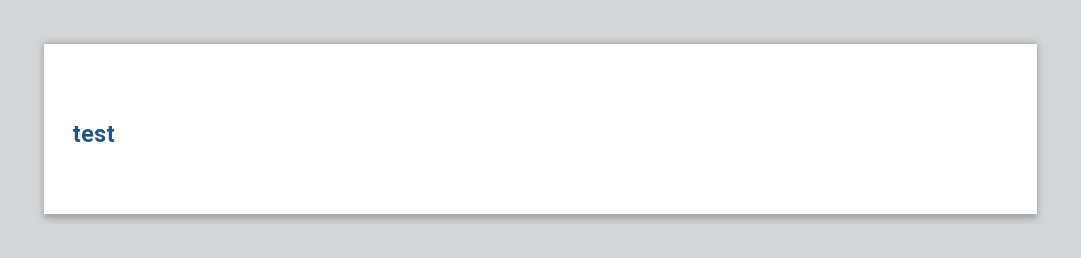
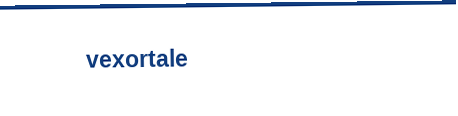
- test
+ vexortale

